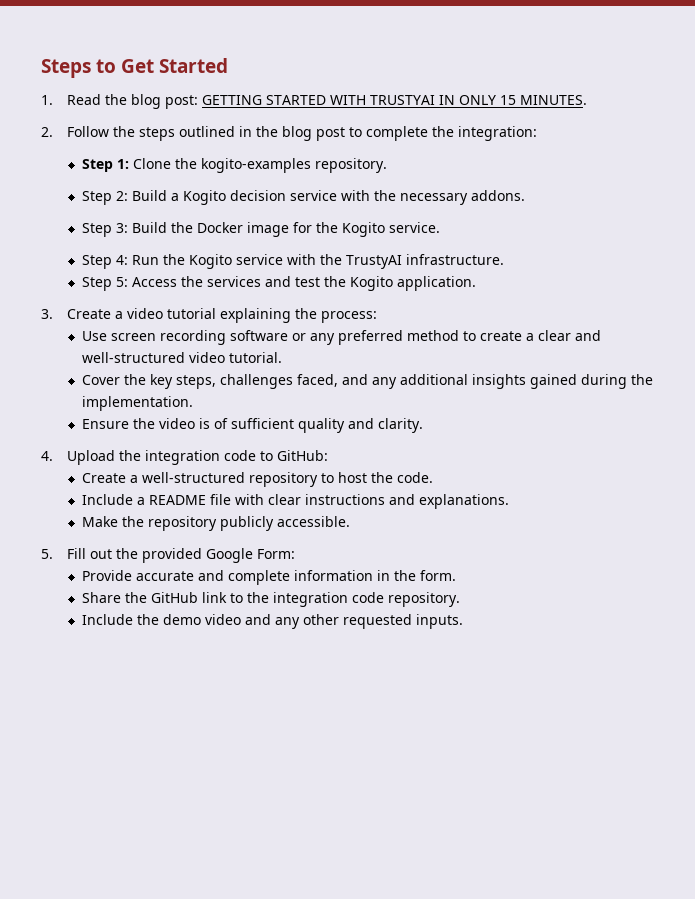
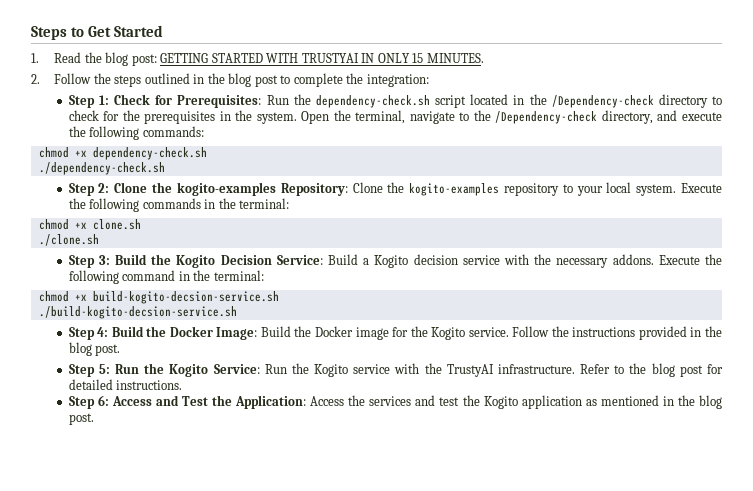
- Step 1: Clone the kogito-examples repository.
- Step 2: Build a Kogito decision service with the necessary addons.
- Step 3: Build the Docker image for the Kogito service.
- Step 4: Run the Kogito service with the TrustyAI infrastructure.
- Step 5: Access the services and test the Kogito application.
- 3. Create a video tutorial explaining the process:
- Use screen recording software or any preferred method to create a clear and well-structured video tutorial.
- Cover the key steps, challenges faced, and any additional insights gained during the implementation.
- Ensure the video is of sufficient quality and clarity.
- 4. Upload the integration code to GitHub:
- Create a well-structured repository to host the code.
- Include a README file with clear instructions and explanations.
- Make the repository publicly accessible.
- 5. Fill out the provided Google Form:
- Provide accurate and complete information in the form.
- Share the GitHub link to the integration code repository.
- Include the demo video and any other requested inputs.
+ Step 1: Check for Prerequisites: Run the dependency-check.sh script located in the /Dependency-check directory to check for the prerequisites in the system. Open the terminal, navigate to the /Dependency-check directory, and execute the following commands:
+ chmod +x dependency-check.sh
+ ./dependency-check.sh
+ Step 2: Clone the kogito-examples Repository: Clone the kogito-examples repository to your local system. Execute the following commands in the terminal:
+ chmod +x clone.sh
+ ./clone.sh
+ Step 3: Build the Kogito Decision Service: Build a Kogito decision service with the necessary addons. Execute the following command in the terminal:
+ chmod +x build-kogito-decsion-service.sh
+ ./build-kogito-decsion-service.sh
+ Step 4: Build the Docker Image: Build the Docker image for the Kogito service. Follow the instructions provided in the blog post.
+ Step 5: Run the Kogito Service: Run the Kogito service with the TrustyAI infrastructure. Refer to the blog post for detailed instructions.
+ Step 6: Access and Test the Application: Access the services and test the Kogito application as mentioned in the blog post.

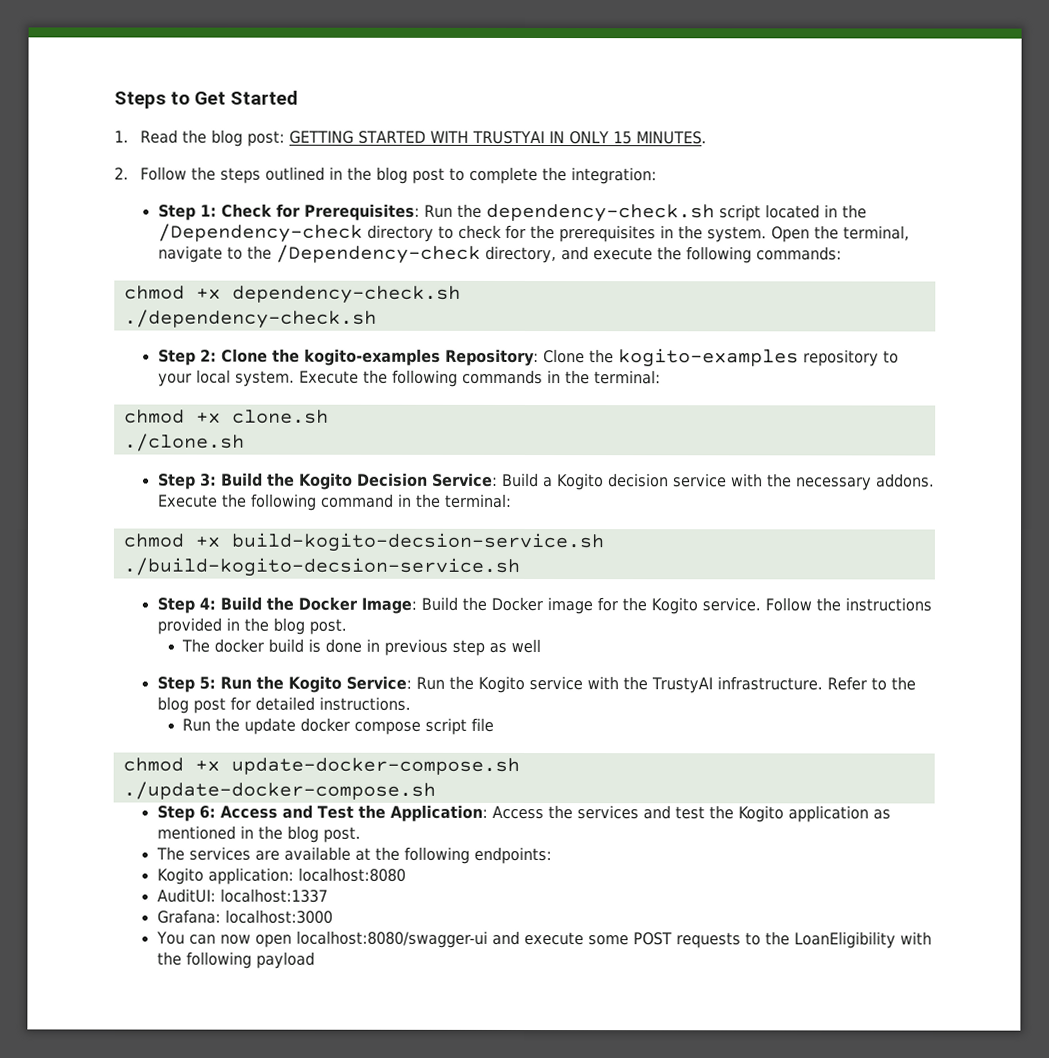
+ The docker build is done in previous step as well
+ Run the update docker compose script file
+ chmod +x update-docker-compose.sh
+ ./update-docker-compose.sh
+ The services are available at the following endpoints:
+ Kogito application: localhost:8080
+ AuditUI: localhost:1337
+ Grafana: localhost:3000
+ You can now open localhost:8080/swagger-ui and execute some POST requests to the LoanEligibility with the following payload

